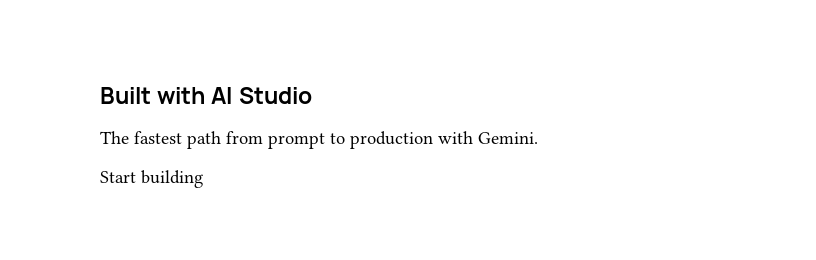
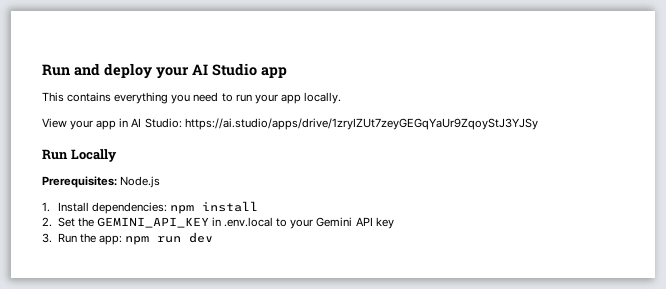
- Built with AI Studio
- The fastest path from prompt to production with Gemini.
- Start building
+ Run and deploy your AI Studio app
+ This contains everything you need to run your app locally.
+ View your app in AI Studio: https://ai.studio/apps/drive/1zryIZUt7zeyGEGqYaUr9ZqoyStJ3YJSy
+ Run Locally
+ Prerequisites: Node.js
+ 1. Install dependencies: npm install
+ 2. Set the GEMINI_API_KEY in .env.local to your Gemini API key
+ 3. Run the app: npm run dev

